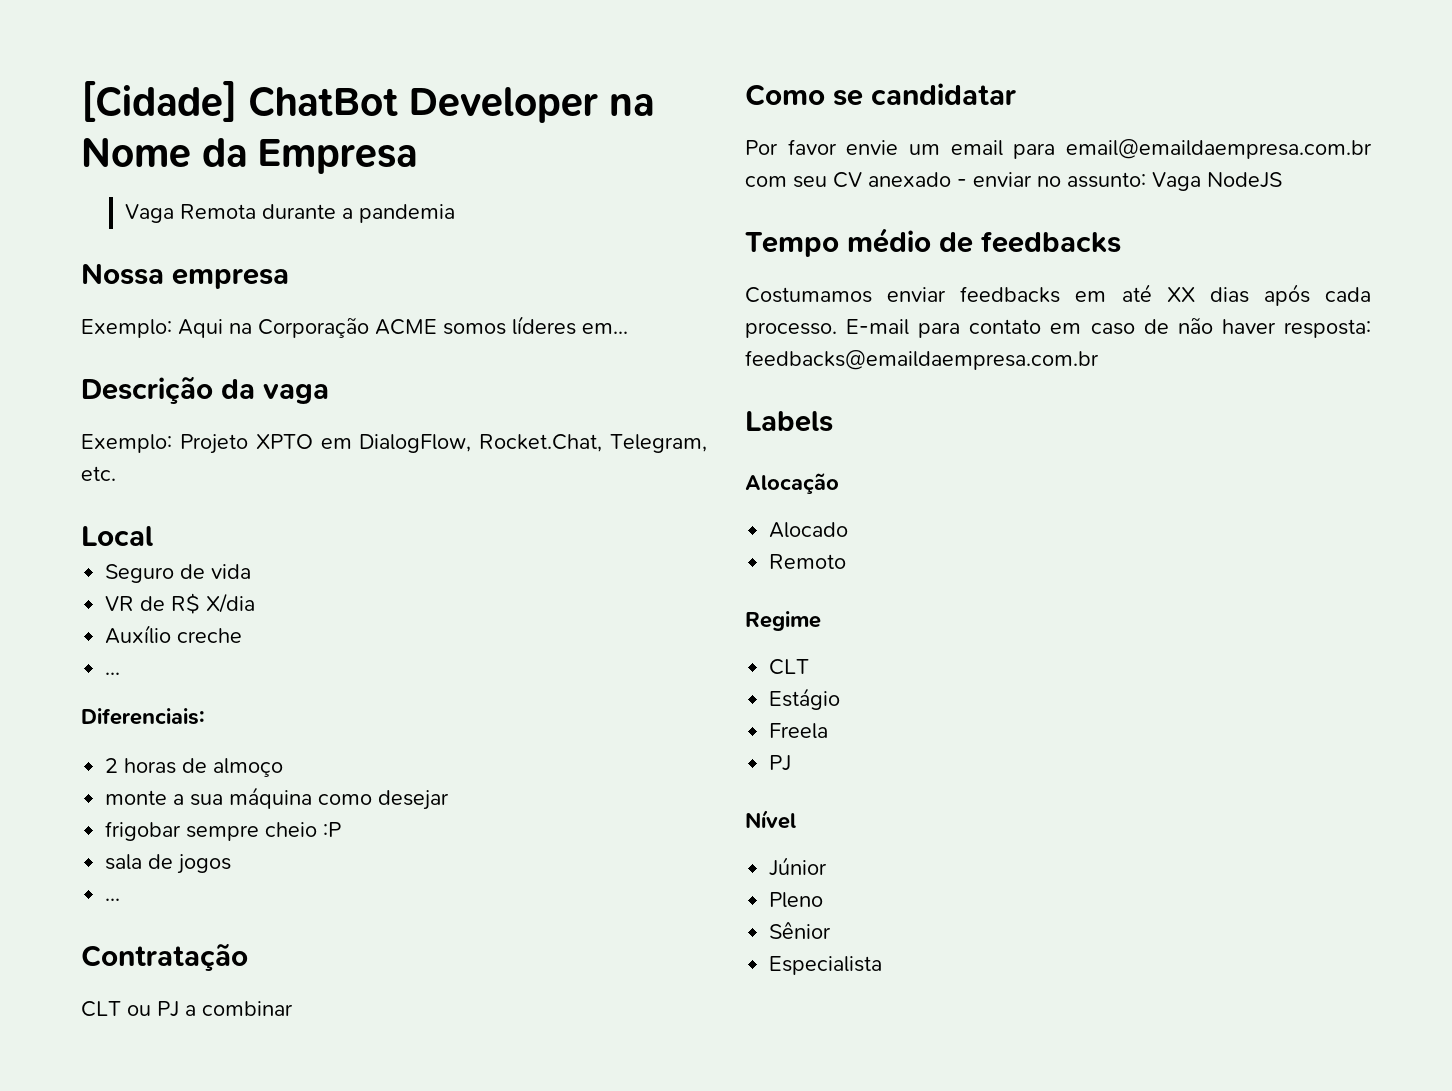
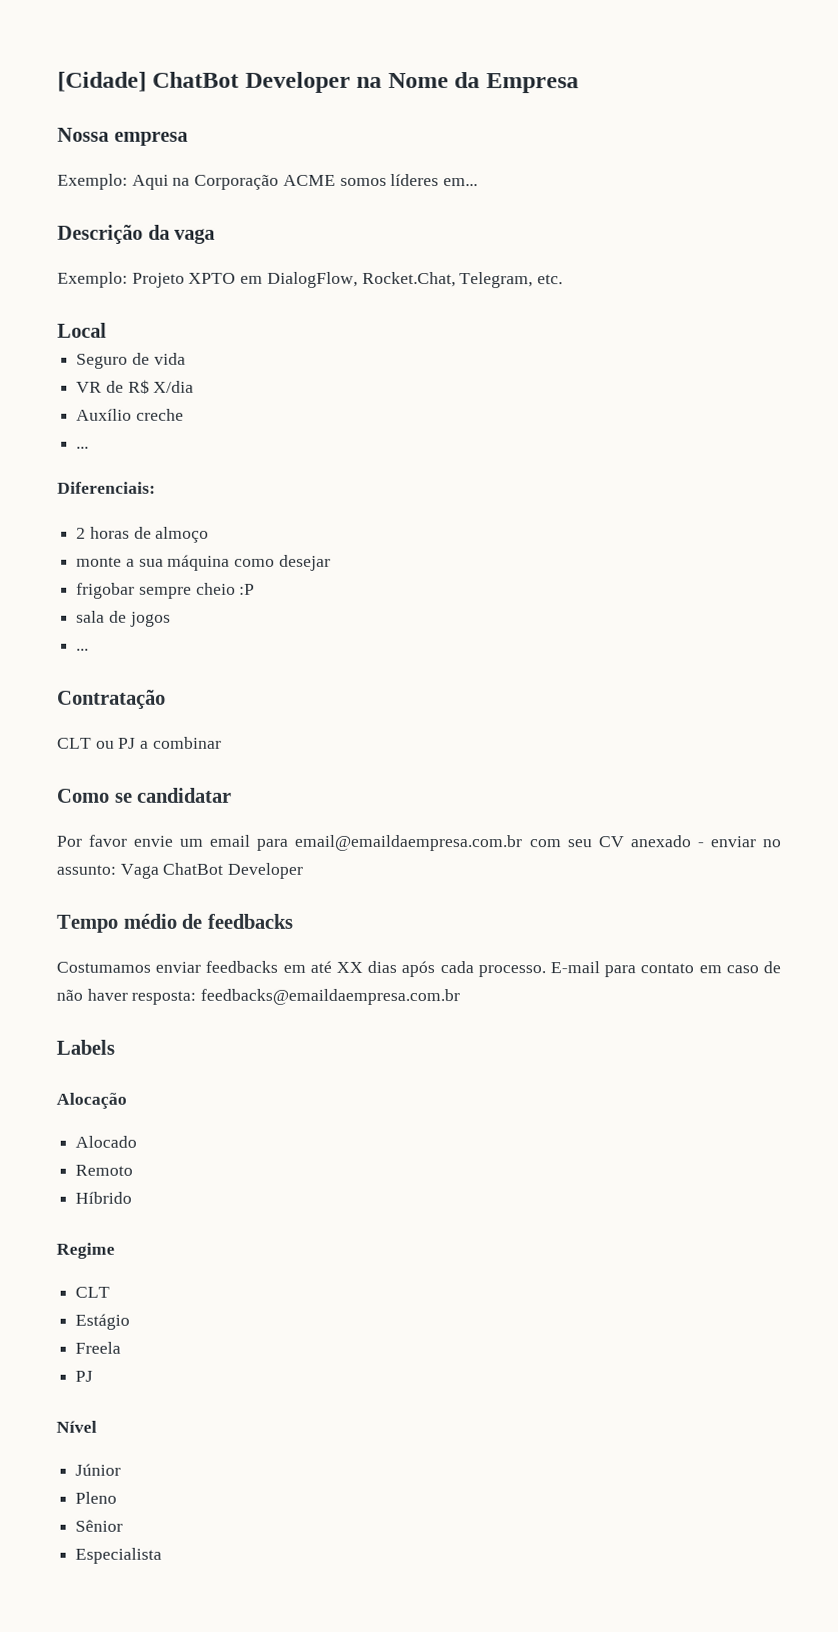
- Vaga Remota durante a pandemia
- Por favor envie um email para email@emaildaempresa.com.br com seu CV anexado - enviar no assunto: Vaga NodeJS
+ Por favor envie um email para email@emaildaempresa.com.br com seu CV anexado - enviar no assunto: Vaga ChatBot Developer
+ Híbrido

